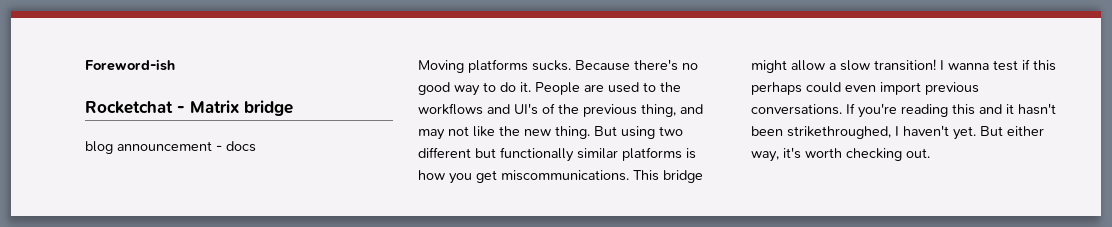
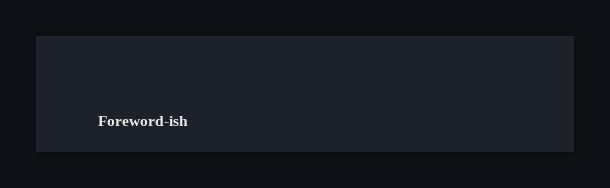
- Rocketchat - Matrix bridge
- blog announcement - docs
- Moving platforms sucks. Because there's no good way to do it. People are used to the workflows and UI's of the previous thing, and may not like the new thing. But using two different but functionally similar platforms is how you get miscommunications. This bridge might allow a slow transition! I wanna test if this perhaps could even import previous conversations. If you're reading this and it hasn't been strikethroughed, I haven't yet. But either way, it's worth checking out.

